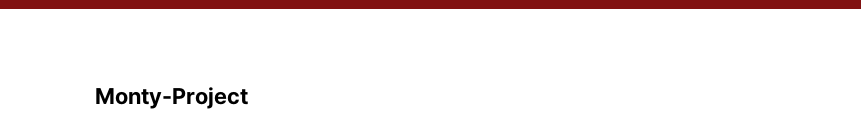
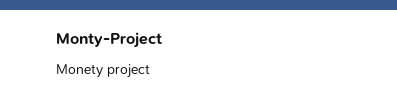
+ Monety project

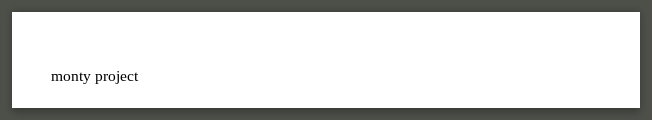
- Monty-Project
- Monety project
+ monty project

